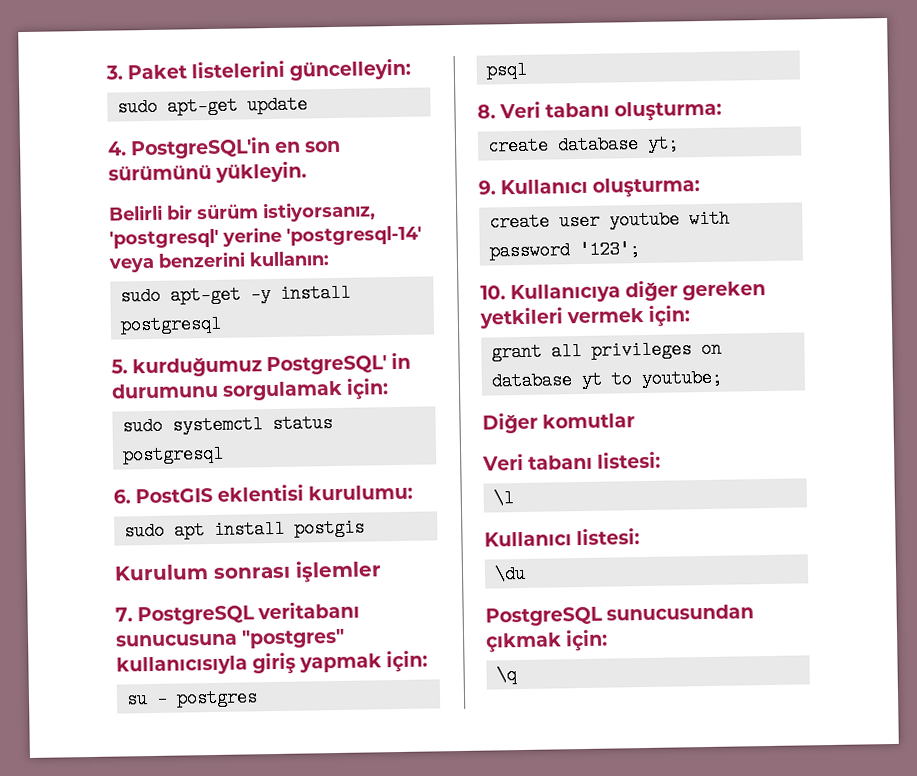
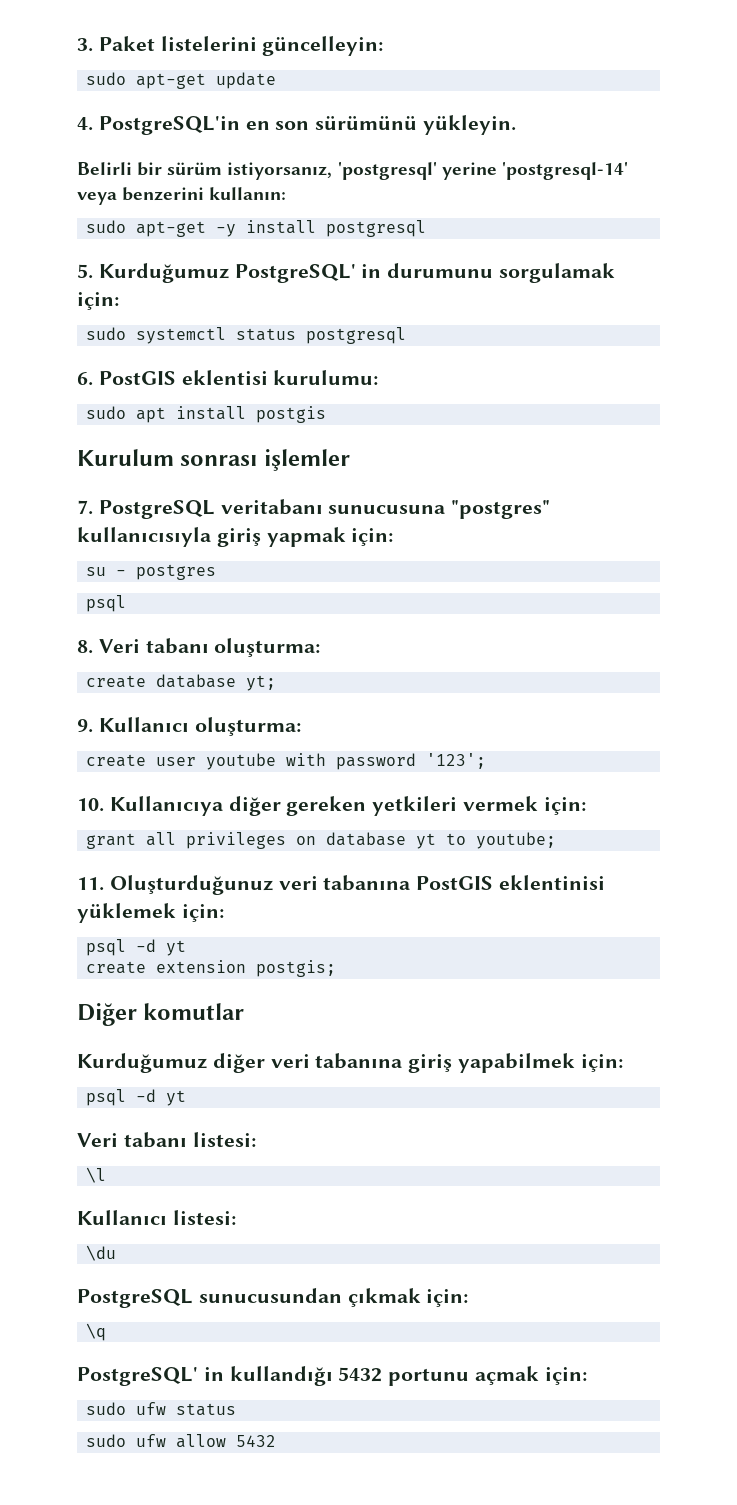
- 5. kurduğumuz PostgreSQL' in durumunu sorgulamak için:
+ 5. Kurduğumuz PostgreSQL' in durumunu sorgulamak için:
+ 11. Oluşturduğunuz veri tabanına PostGIS eklentinisi yüklemek için:
+ psql -d yt
+ create extension postgis;
  Diğer komutlar
+ Kurduğumuz diğer veri tabanına giriş yapabilmek için:
+ psql -d yt
+ PostgreSQL' in kullandığı 5432 portunu açmak için:
+ sudo ufw status
+ sudo ufw allow 5432

